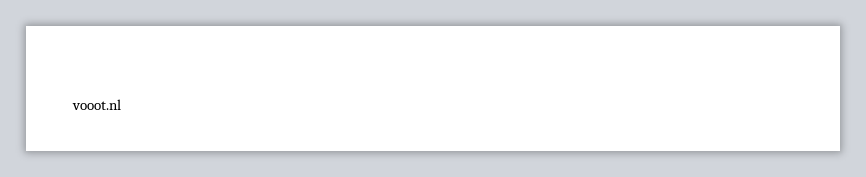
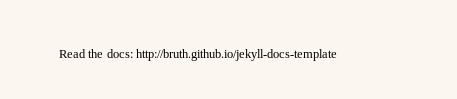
- vooot.nl
+ Read the docs: http://bruth.github.io/jekyll-docs-template

